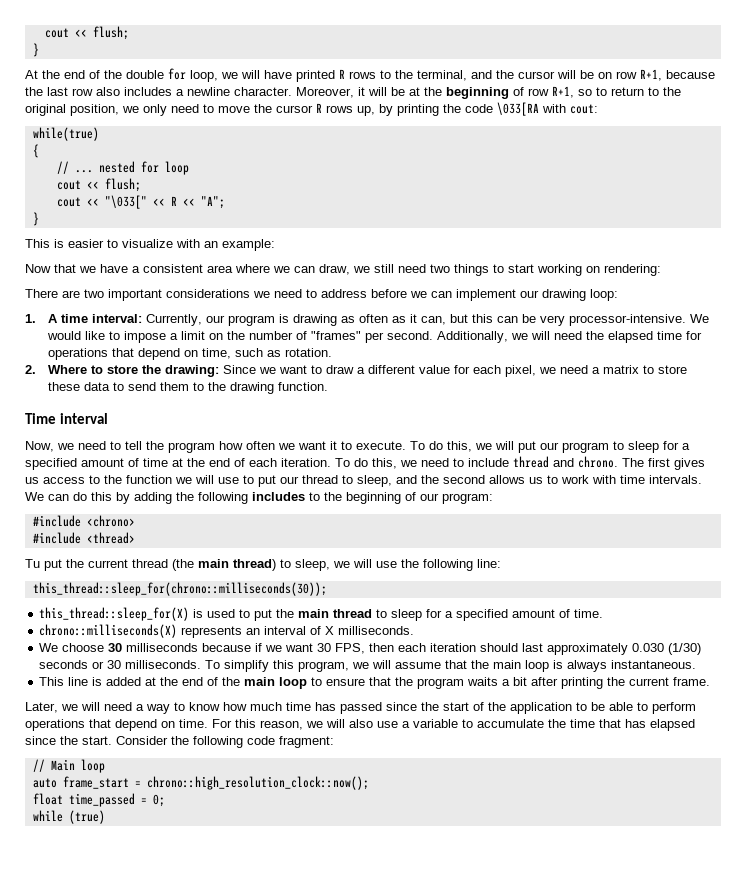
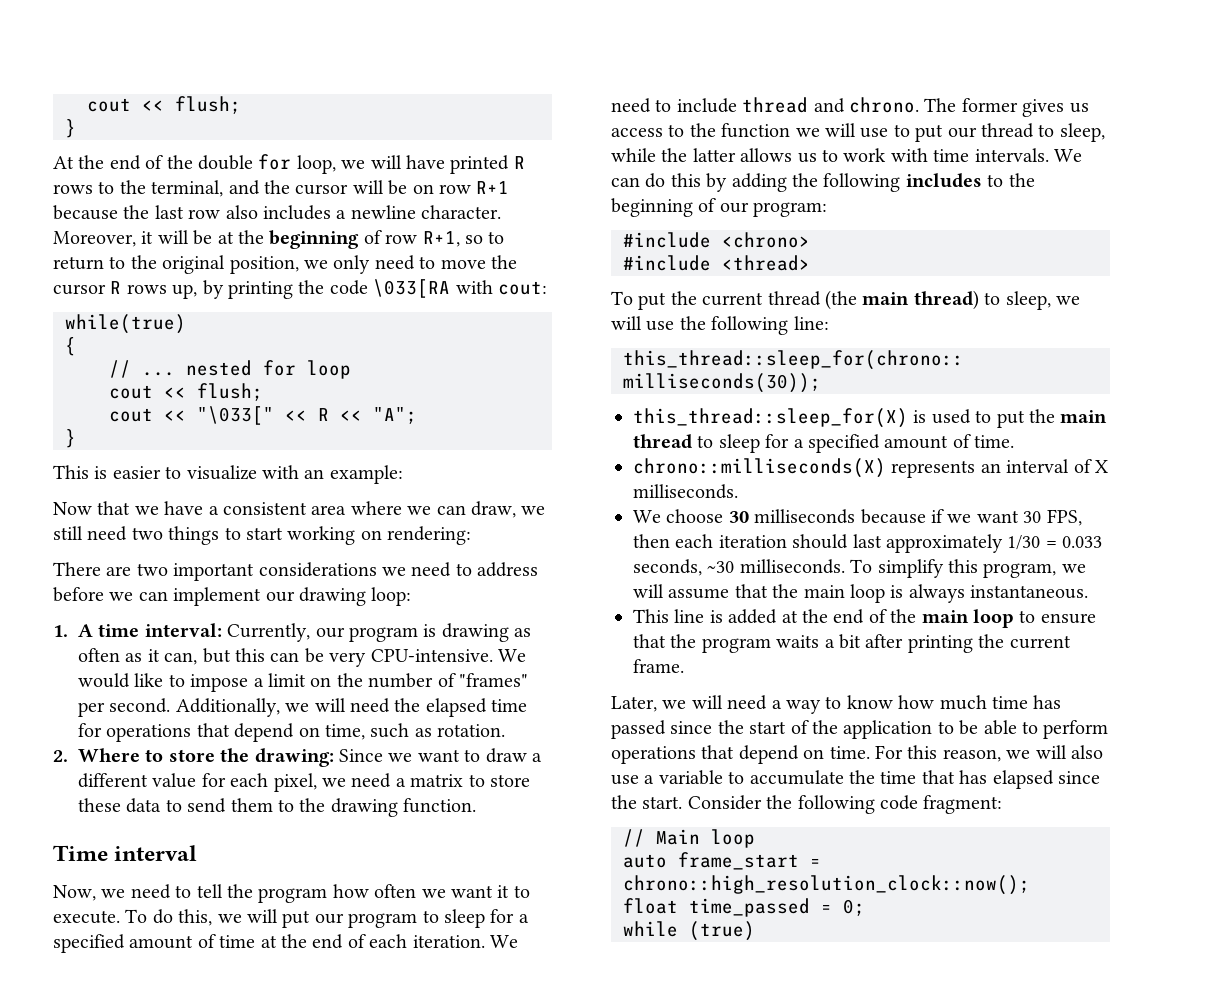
- At the end of the double for loop, we will have printed R rows to the terminal, and the cursor will be on row R+1, because the last row also includes a newline character.
+ At the end of the double for loop, we will have printed R rows to the terminal, and the cursor will be on row R+1 because the last row also includes a newline character.
- 1. A time interval: Currently, our program is drawing as often as it can, but this can be very processor-intensive.
+ 1. A time interval: Currently, our program is drawing as often as it can, but this can be very CPU-intensive.
- To do this, we need to include thread and chrono.
+ We need to include thread and chrono.
- The first gives us access to the function we will use to put our thread to sleep, and the second allows us to work with time intervals.
+ The former gives us access to the function we will use to put our thread to sleep, while the latter allows us to work with time intervals.
- Tu put the current thread (the main thread) to sleep, we will use the following line:
+ To put the current thread (the main thread) to sleep, we will use the following line:
- We choose 30 milliseconds because if we want 30 FPS, then each iteration should last approximately 0.030 (1/30) seconds or 30 milliseconds.
+ We choose 30 milliseconds because if we want 30 FPS, then each iteration should last approximately 1/30 = 0.033 seconds, ~30 milliseconds.

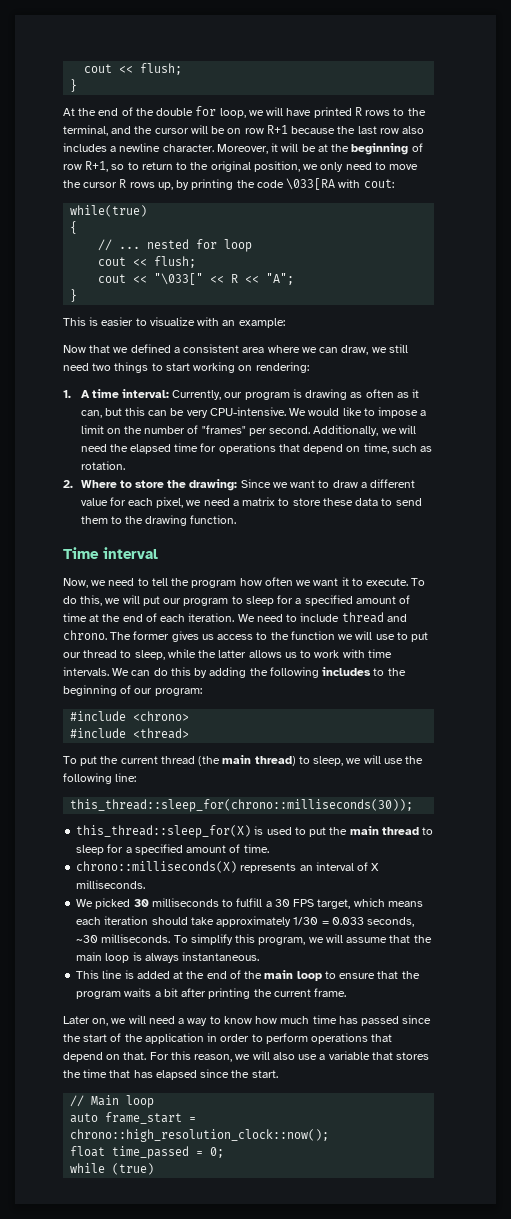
- Now that we have a consistent area where we can draw, we still need two things to start working on rendering:
+ Now that we defined a consistent area where we can draw, we still need two things to start working on rendering:
- There are two important considerations we need to address before we can implement our drawing loop:
- We choose 30 milliseconds because if we want 30 FPS, then each iteration should last approximately 1/30 = 0.033 seconds, ~30 milliseconds.
+ We picked 30 milliseconds to fulfill a 30 FPS target, which means each iteration should take approximately 1/30 = 0.033 seconds, ~30 milliseconds.
- Later, we will need a way to know how much time has passed since the start of the application to be able to perform operations that depend on time.
+ Later on, we will need a way to know how much time has passed since the start of the application in order to perform operations that depend on that.
- For this reason, we will also use a variable to accumulate the time that has elapsed since the start. Consider the following code fragment:
+ For this reason, we will also use a variable that stores the time that has elapsed since the start.

